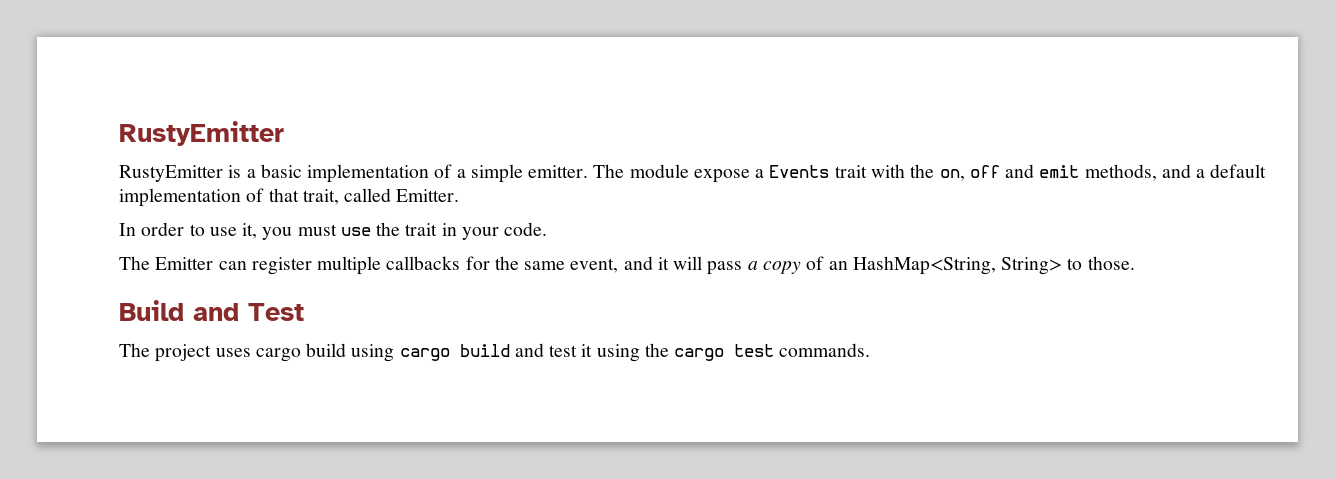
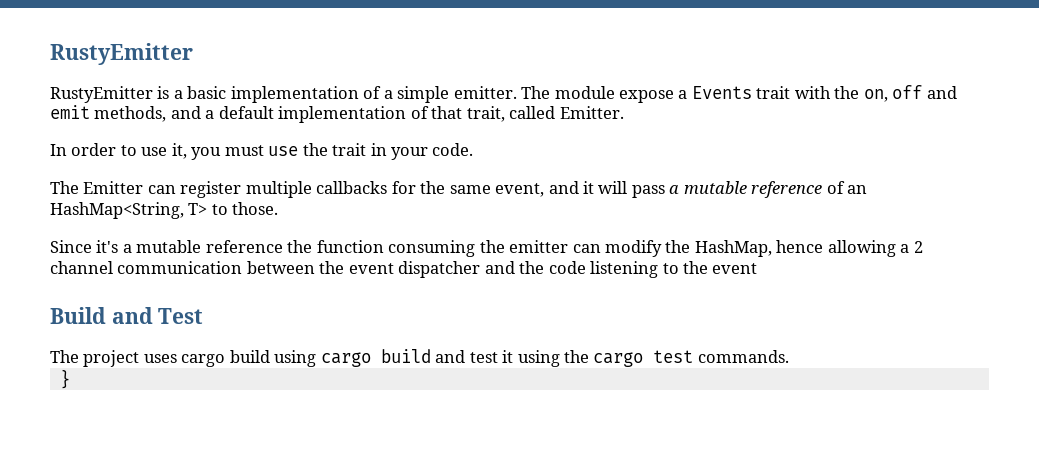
- The Emitter can register multiple callbacks for the same event, and it will pass a copy of an HashMap<String, String> to those.
+ The Emitter can register multiple callbacks for the same event, and it will pass a mutable reference of an HashMap<String, T> to those.
+ Since it's a mutable reference the function consuming the emitter can modify the HashMap, hence allowing a 2 channel communication between the event dispatcher and the code listening to the event
+ }

